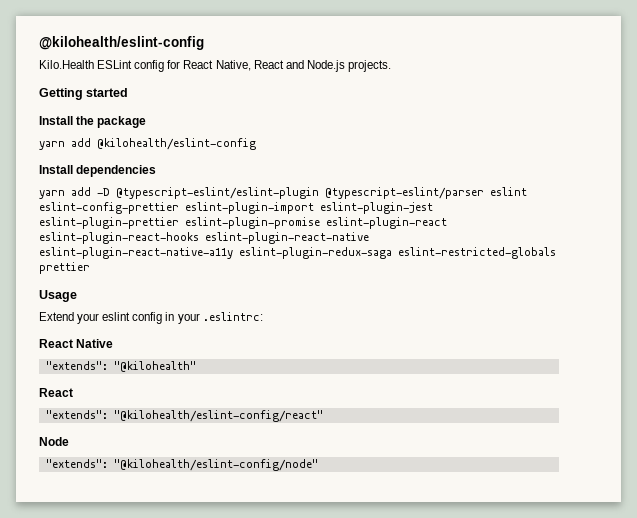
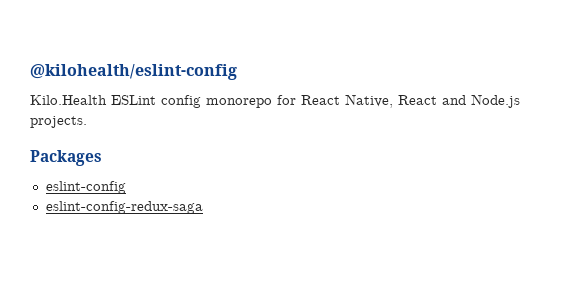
- Kilo.Health ESLint config for React Native, React and Node.js projects.
+ Kilo.Health ESLint config monorepo for React Native, React and Node.js projects.
- Getting started
- Install the package
- yarn add @kilohealth/eslint-config
- Install dependencies
- yarn add -D @typescript-eslint/eslint-plugin @typescript-eslint/parser eslint eslint-config-prettier eslint-plugin-import eslint-plugin-jest eslint-plugin-prettier eslint-plugin-promise eslint-plugin-react eslint-plugin-react-hooks eslint-plugin-react-native eslint-plugin-react-native-a11y eslint-plugin-redux-saga eslint-restricted-globals prettier
- Usage
- Extend your eslint config in your .eslintrc:
- React Native
- "extends": "@kilohealth"
- React
- "extends": "@kilohealth/eslint-config/react"
- Node
- "extends": "@kilohealth/eslint-config/node"
+ Packages
+ eslint-config
+ eslint-config-redux-saga

